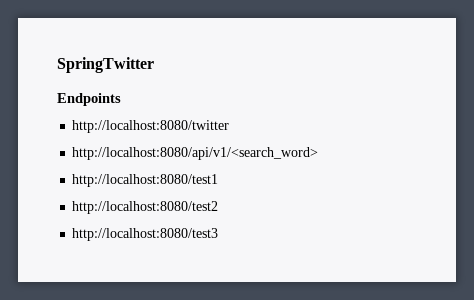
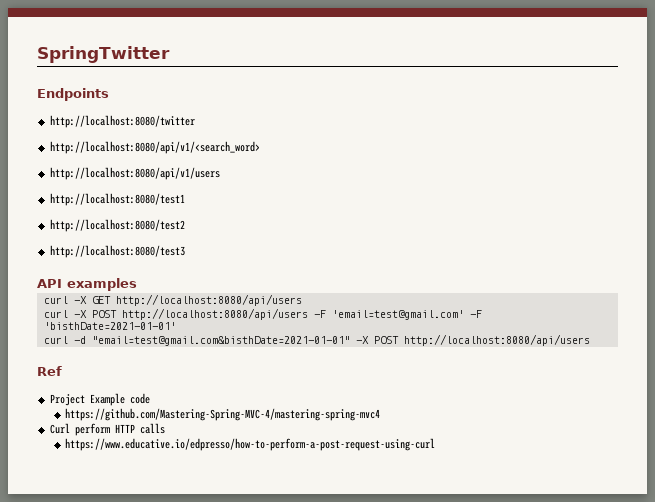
+ http://localhost:8080/api/v1/users
+ API examples
+ curl -X GET http://localhost:8080/api/users
+ curl -X POST http://localhost:8080/api/users -F 'email=test@gmail.com' -F 'bisthDate=2021-01-01'
+ curl -d "email=test@gmail.com&bisthDate=2021-01-01" -X POST http://localhost:8080/api/users
+ Ref
+ Project Example code
+ https://github.com/Mastering-Spring-MVC-4/mastering-spring-mvc4
+ Curl perform HTTP calls
+ https://www.educative.io/edpresso/how-to-perform-a-post-request-using-curl

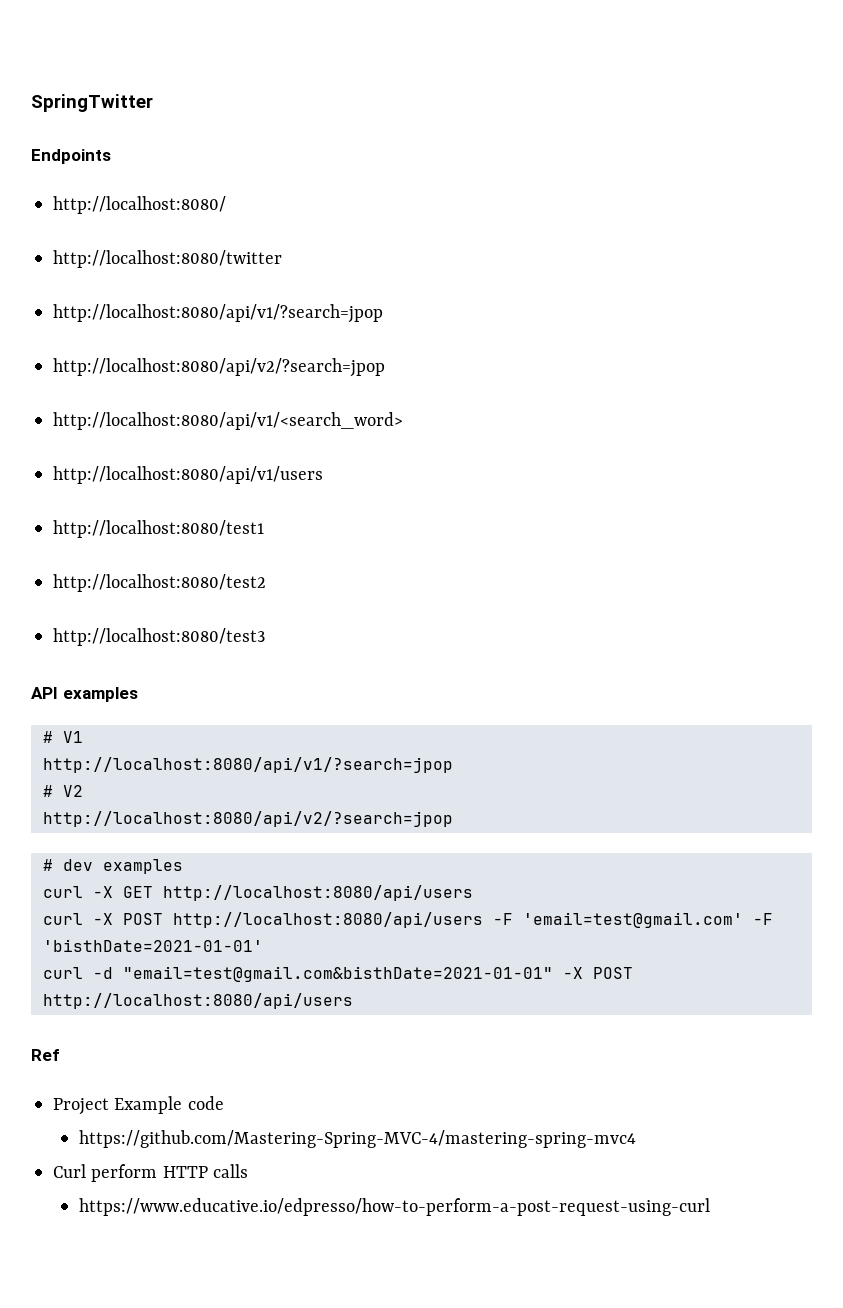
+ http://localhost:8080/
  http://localhost:8080/twitter
+ http://localhost:8080/api/v1/?search=jpop
+ http://localhost:8080/api/v2/?search=jpop
+ # V1
+ http://localhost:8080/api/v1/?search=jpop
+ # V2
+ http://localhost:8080/api/v2/?search=jpop
+ # dev examples

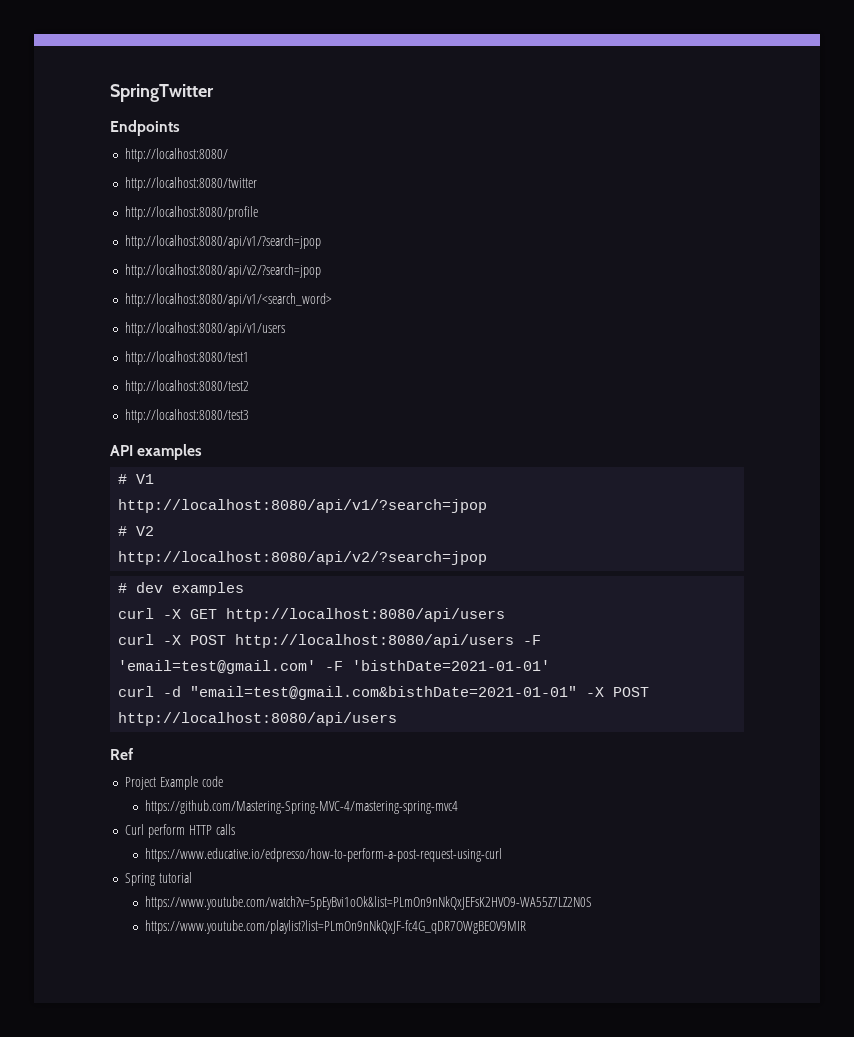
+ http://localhost:8080/profile
+ Spring tutorial
+ https://www.youtube.com/watch?v=5pEyBvi1oOk&list=PLmOn9nNkQxJEFsK2HVO9-WA55Z7LZ2N0S
+ https://www.youtube.com/playlist?list=PLmOn9nNkQxJF-fc4G_qDR7OWgBEOV9MIR

